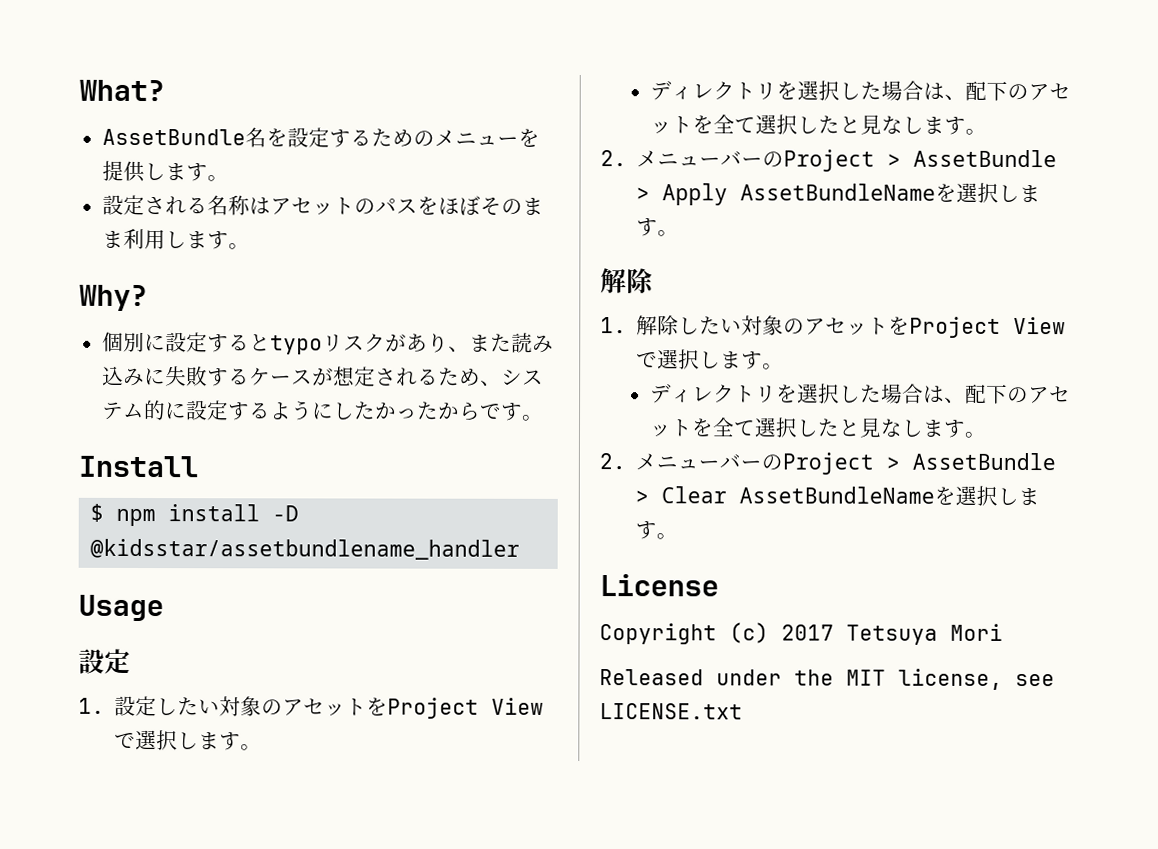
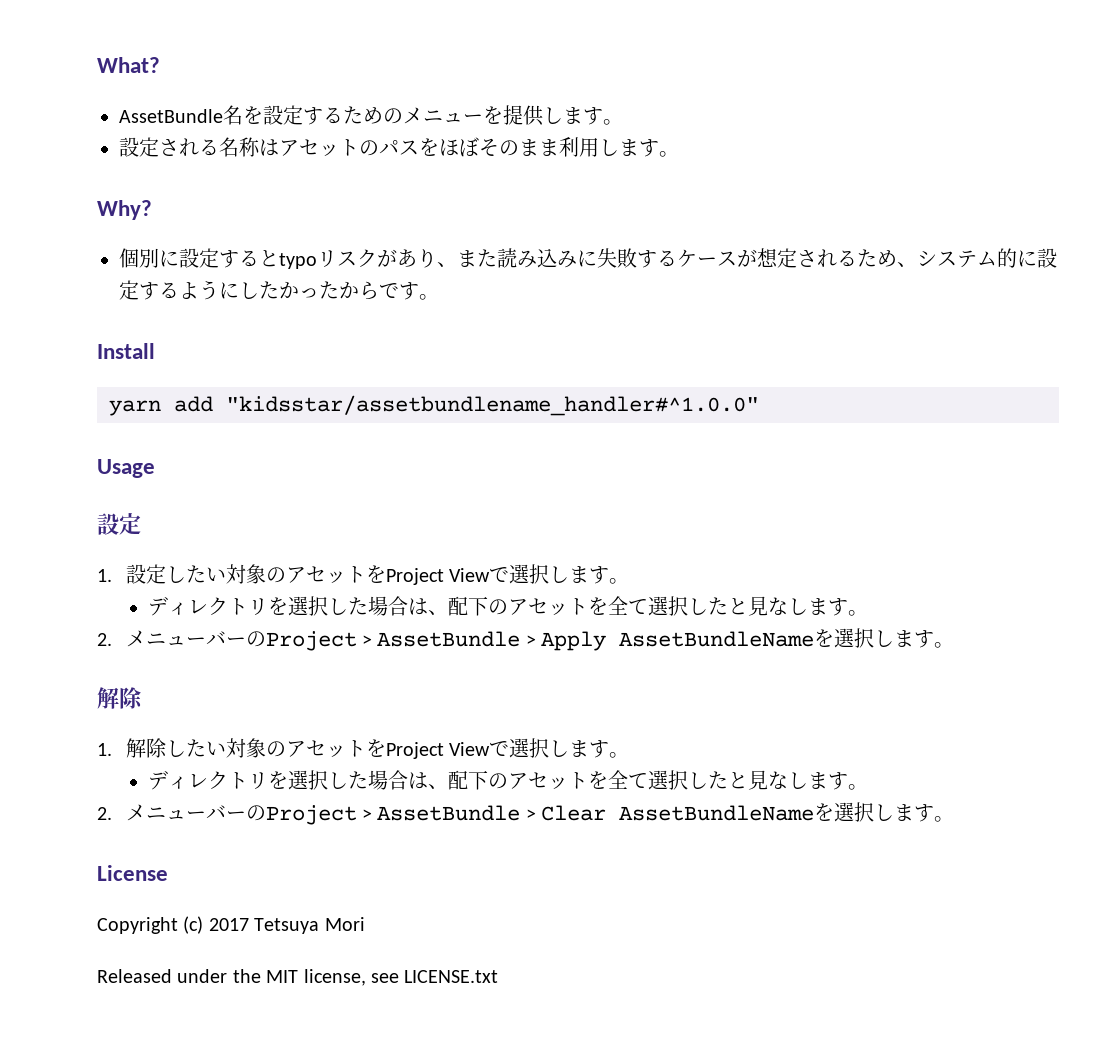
- $ npm install -D @kidsstar/assetbundlename_handler
+ yarn add "kidsstar/assetbundlename_handler#^1.0.0"

